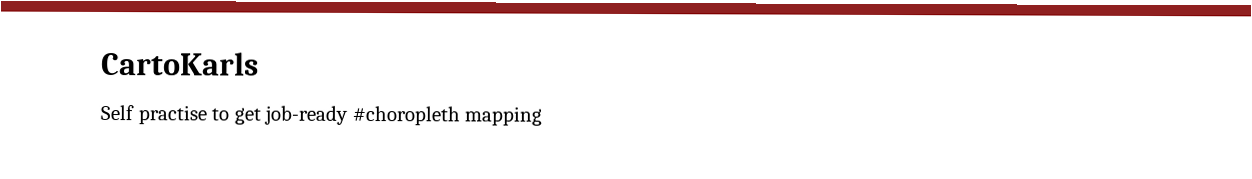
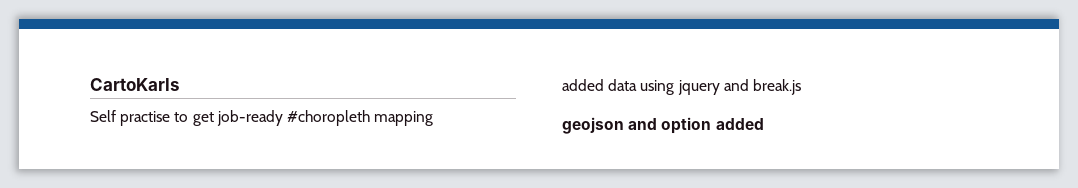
+ added data using jquery and break.js
+ geojson and option added

